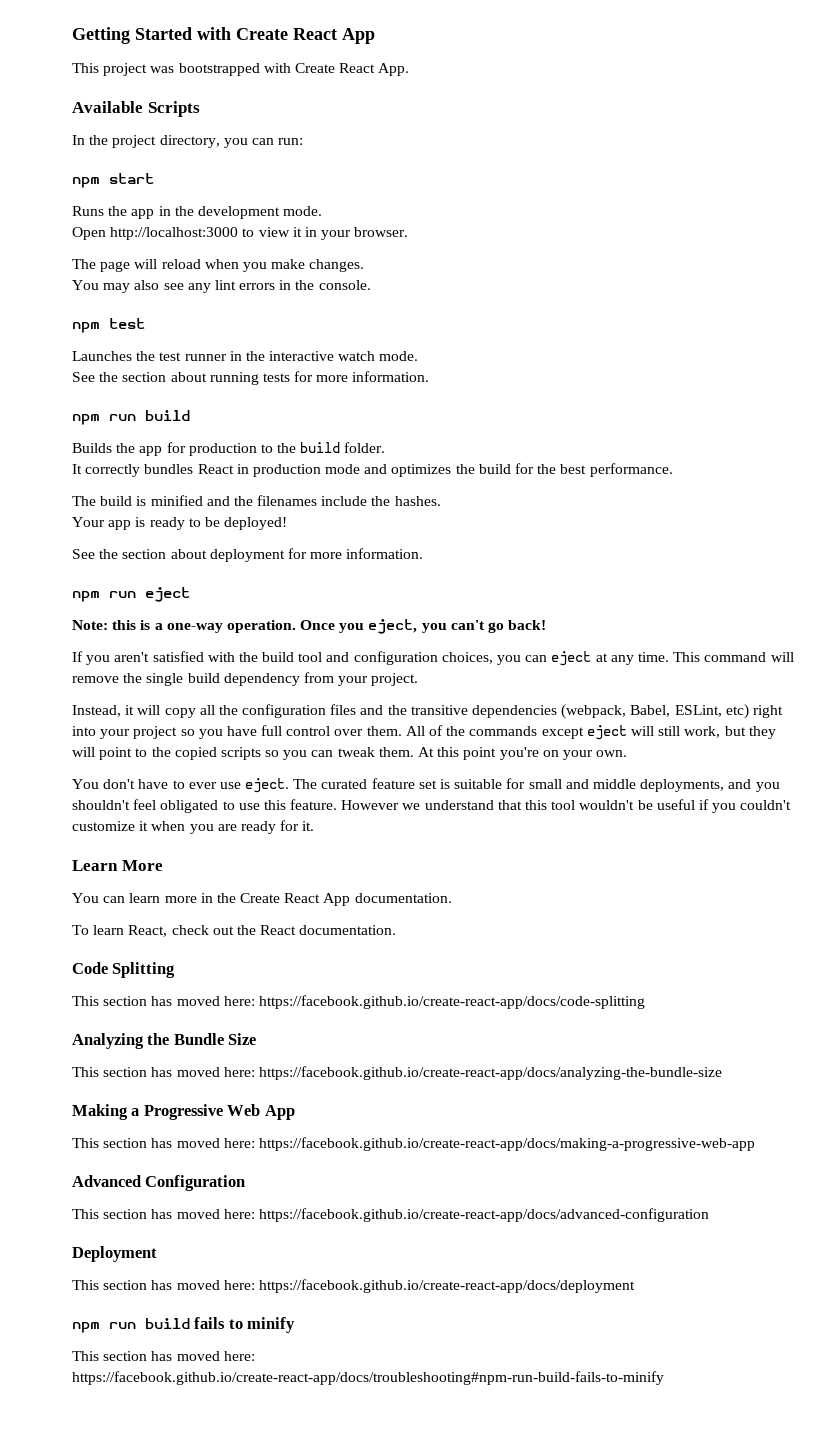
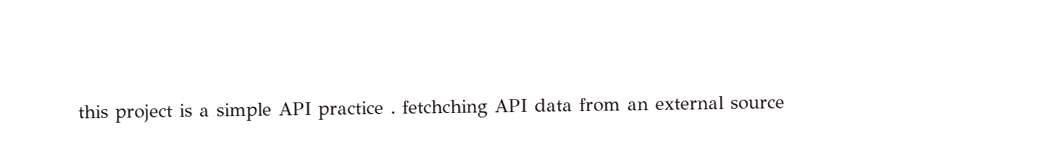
- Getting Started with Create React App
- This project was bootstrapped with Create React App.
- Available Scripts
- In the project directory, you can run:
- npm start
- Runs the app in the development mode.
- Open http://localhost:3000 to view it in your browser.
- The page will reload when you make changes.
- You may also see any lint errors in the console.
- npm test
- Launches the test runner in the interactive watch mode.
- See the section about running tests for more information.
- npm run build
- Builds the app for production to the build folder.
- It correctly bundles React in production mode and optimizes the build for the best performance.
- The build is minified and the filenames include the hashes.
- Your app is ready to be deployed!
- See the section about deployment for more information.
- npm run eject
- Note: this is a one-way operation. Once you eject, you can't go back!
- If you aren't satisfied with the build tool and configuration choices, you can eject at any time. This command will remove the single build dependency from your project.
- Instead, it will copy all the configuration files and the transitive dependencies (webpack, Babel, ESLint, etc) right into your project so you have full control over them. All of the commands except eject will still work, but they will point to the copied scripts so you can tweak them. At this point you're on your own.
- You don't have to ever use eject. The curated feature set is suitable for small and middle deployments, and you shouldn't feel obligated to use this feature. However we understand that this tool wouldn't be useful if you couldn't customize it when you are ready for it.
- Learn More
- You can learn more in the Create React App documentation.
- To learn React, check out the React documentation.
- Code Splitting
- This section has moved here: https://facebook.github.io/create-react-app/docs/code-splitting
- Analyzing the Bundle Size
- This section has moved here: https://facebook.github.io/create-react-app/docs/analyzing-the-bundle-size
- Making a Progressive Web App
- This section has moved here: https://facebook.github.io/create-react-app/docs/making-a-progressive-web-app
- Advanced Configuration
- This section has moved here: https://facebook.github.io/create-react-app/docs/advanced-configuration
- Deployment
- This section has moved here: https://facebook.github.io/create-react-app/docs/deployment
- npm run build fails to minify
- This section has moved here: https://facebook.github.io/create-react-app/docs/troubleshooting#npm-run-build-fails-to-minify
+ this project is a simple API practice . fetchching API data from an external source

